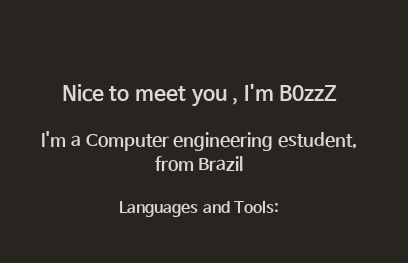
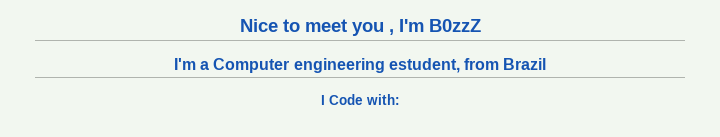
- Languages and Tools:
+ I Code with:

